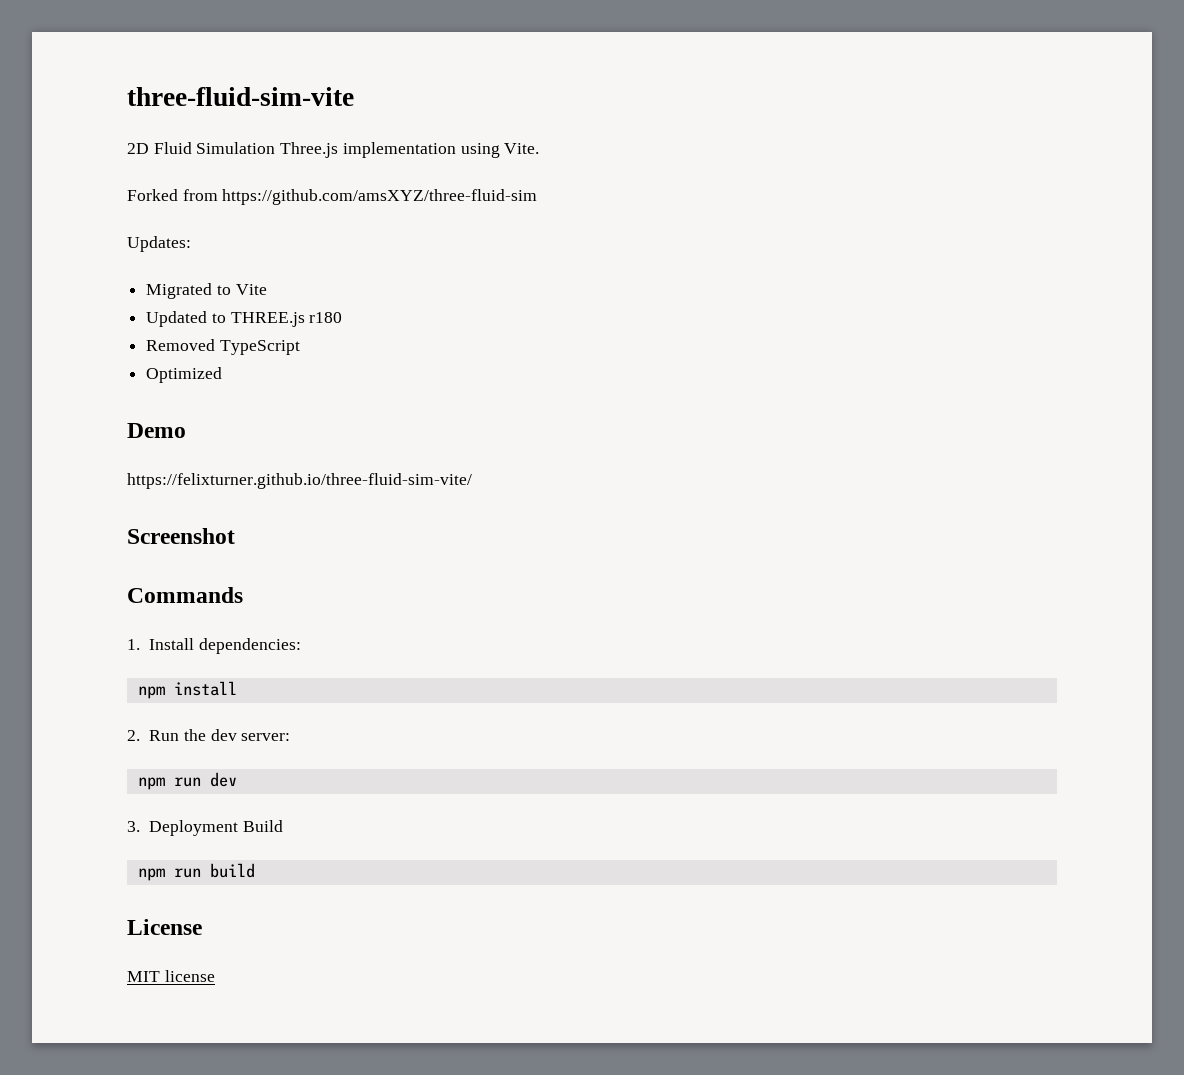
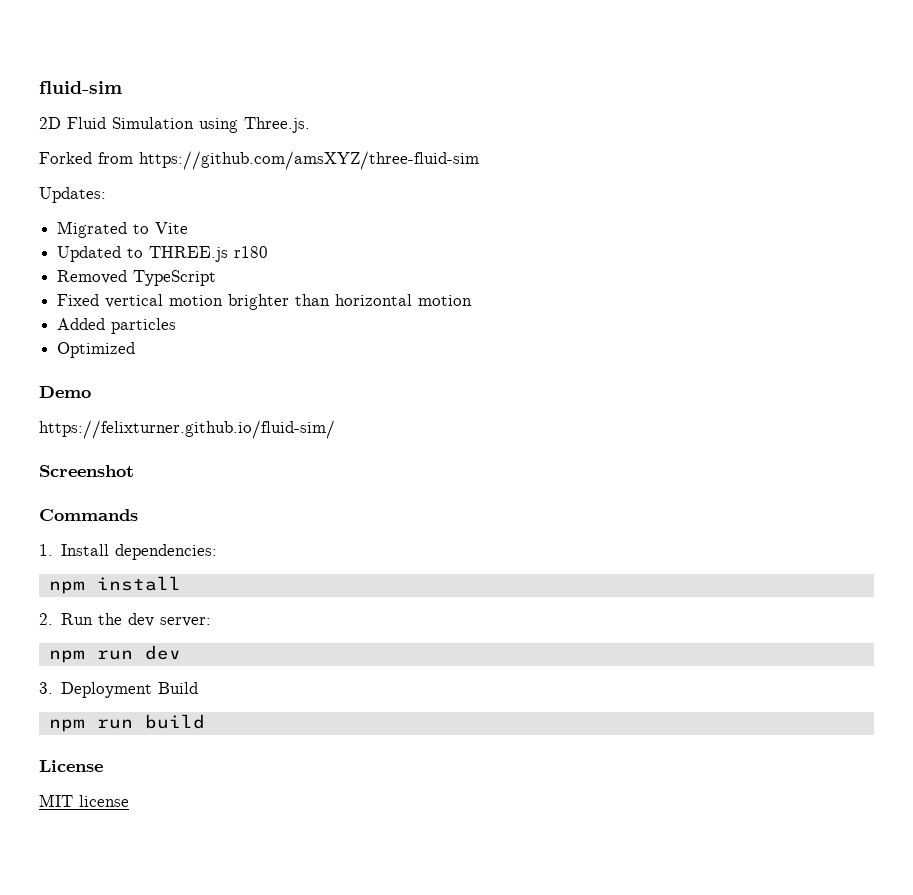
- three-fluid-sim-vite
+ fluid-sim
- 2D Fluid Simulation Three.js implementation using Vite.
+ 2D Fluid Simulation using Three.js.
+ Fixed vertical motion brighter than horizontal motion
+ Added particles
- https://felixturner.github.io/three-fluid-sim-vite/
+ https://felixturner.github.io/fluid-sim/

